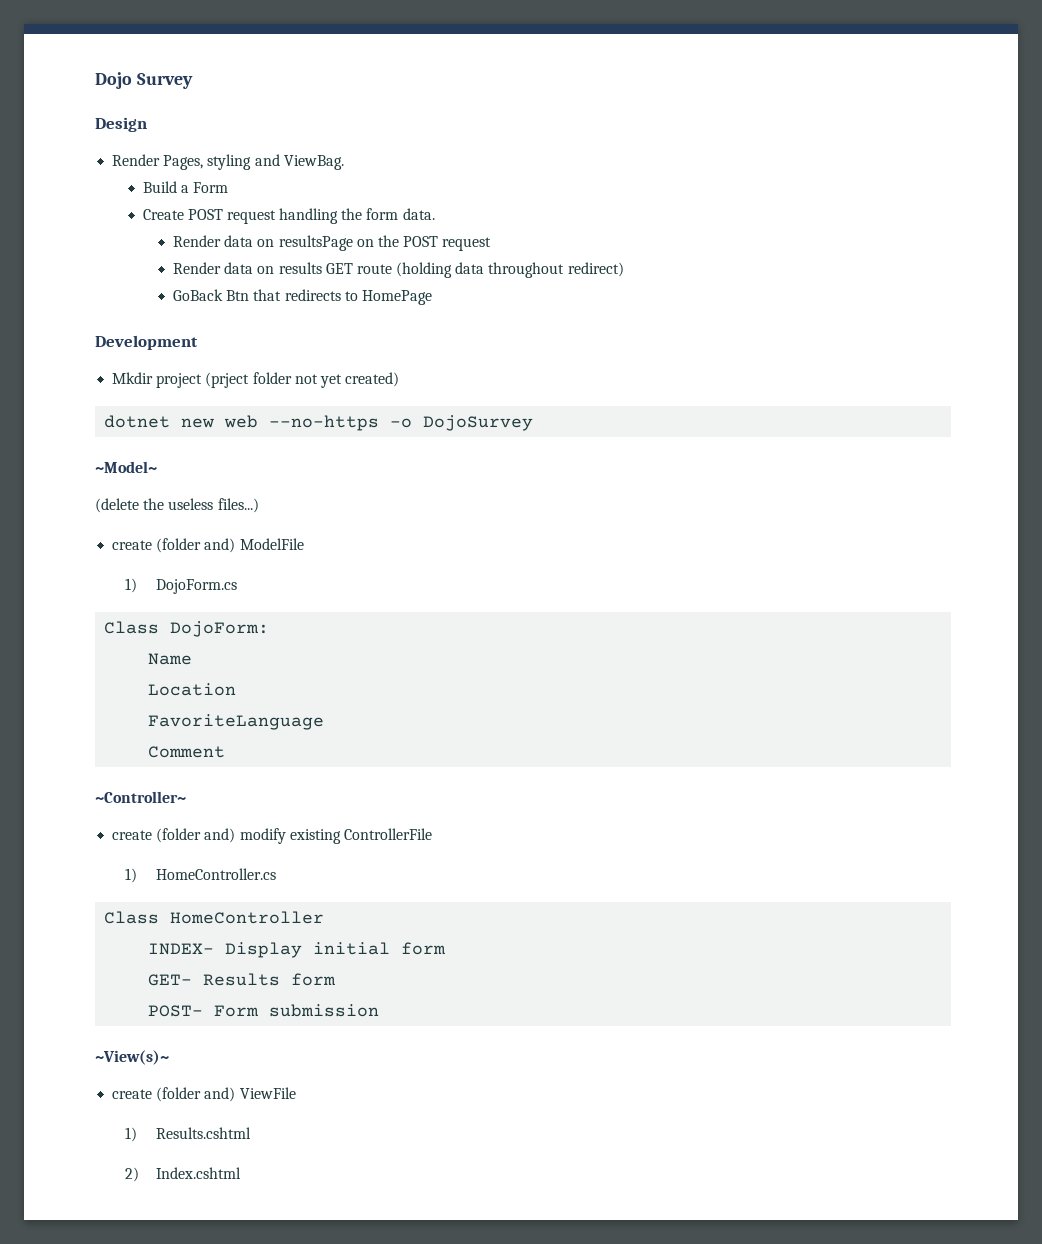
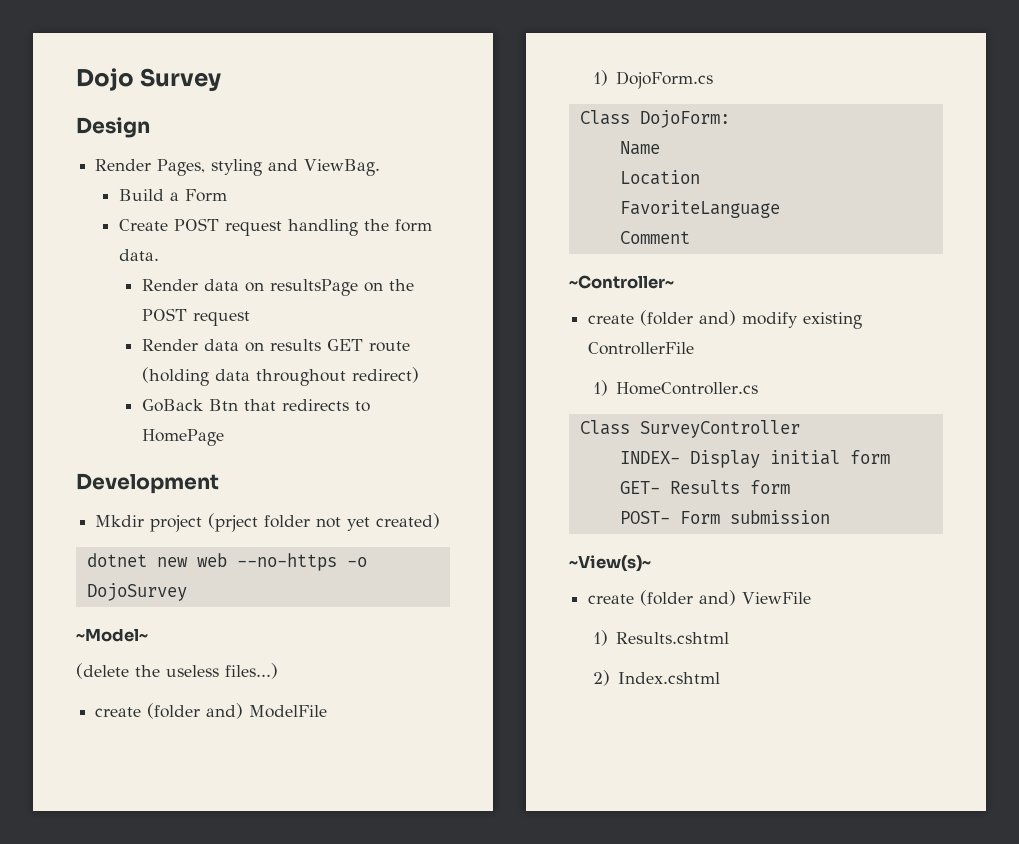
- Class HomeController
+ Class SurveyController

